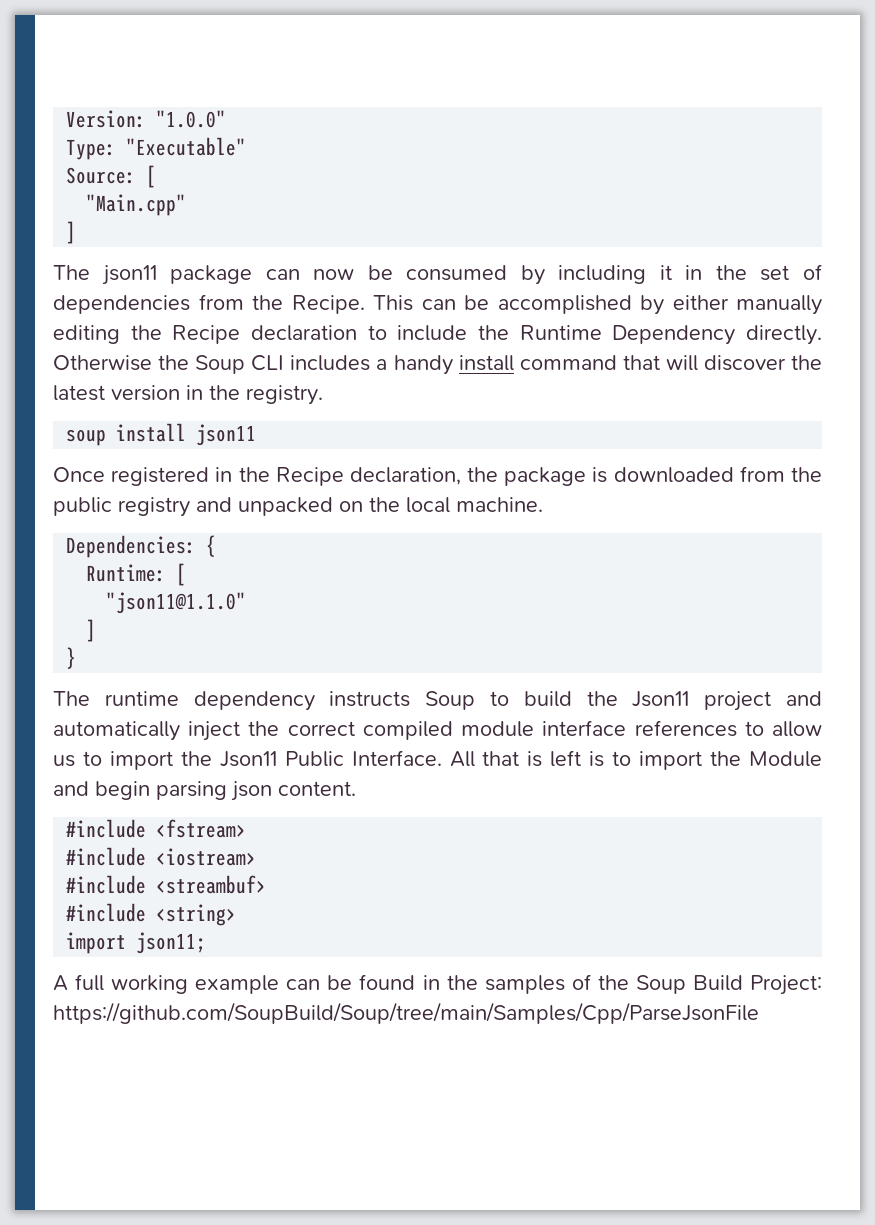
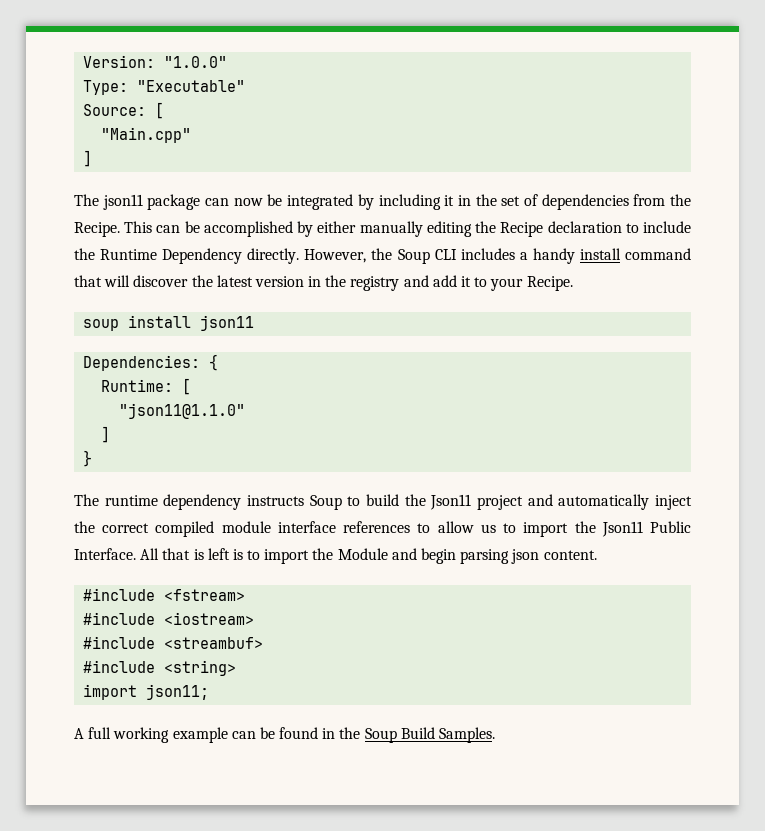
- The json11 package can now be consumed by including it in the set of dependencies from the Recipe.
+ The json11 package can now be integrated by including it in the set of dependencies from the Recipe.
- Otherwise the Soup CLI includes a handy install command that will discover the latest version in the registry.
+ However, the Soup CLI includes a handy install command that will discover the latest version in the registry and add it to your Recipe.
  soup install json11
- Once registered in the Recipe declaration, the package is downloaded from the public registry and unpacked on the local machine.
- A full working example can be found in the samples of the Soup Build Project: https://github.com/SoupBuild/Soup/tree/main/Samples/Cpp/ParseJsonFile
+ A full working example can be found in the Soup Build Samples.

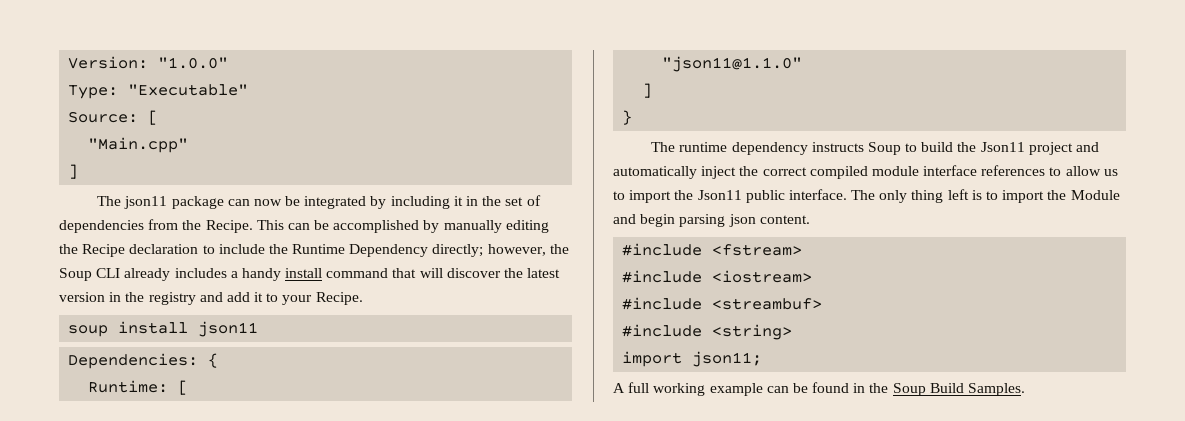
- This can be accomplished by either manually editing the Recipe declaration to include the Runtime Dependency directly. However, the Soup CLI includes a handy install command that will discover the latest version in the registry and add it to your Recipe.
+ This can be accomplished by manually editing the Recipe declaration to include the Runtime Dependency directly; however, the Soup CLI already includes a handy install command that will discover the latest version in the registry and add it to your Recipe.
- The runtime dependency instructs Soup to build the Json11 project and automatically inject the correct compiled module interface references to allow us to import the Json11 Public Interface. All that is left is to import the Module and begin parsing json content.
+ The runtime dependency instructs Soup to build the Json11 project and automatically inject the correct compiled module interface references to allow us to import the Json11 public interface. The only thing left is to import the Module and begin parsing json content.

